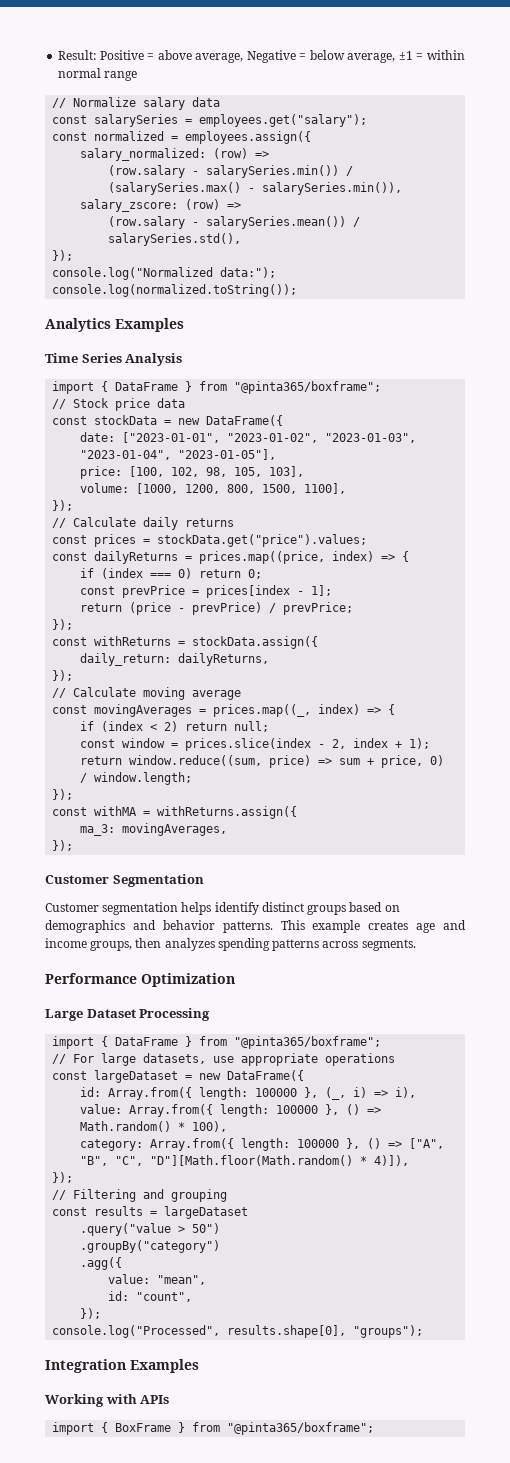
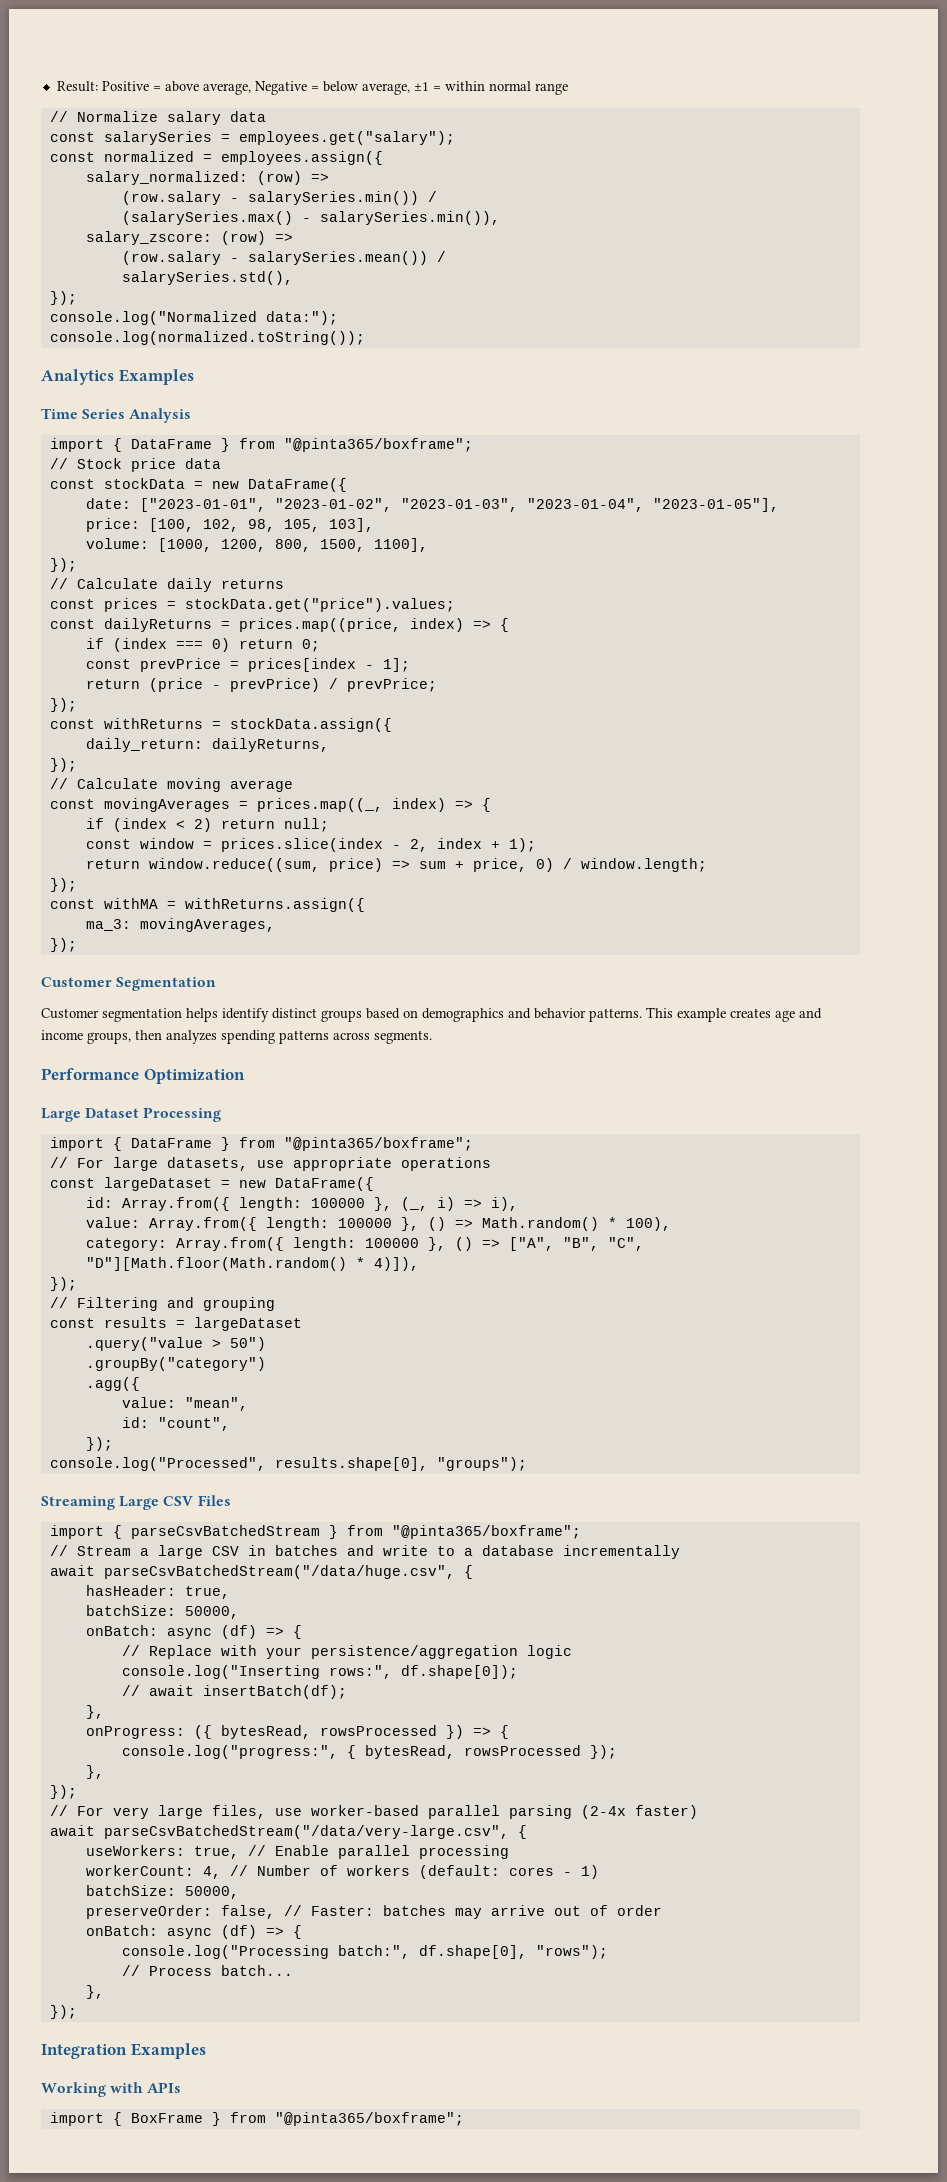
+ Streaming Large CSV Files
+ import { parseCsvBatchedStream } from "@pinta365/boxframe";
+ // Stream a large CSV in batches and write to a database incrementally
+ await parseCsvBatchedStream("/data/huge.csv", {
+ hasHeader: true,
+ batchSize: 50000,
+ onBatch: async (df) => {
+ // Replace with your persistence/aggregation logic
+ console.log("Inserting rows:", df.shape[0]);
+ // await insertBatch(df);
+ },
+ onProgress: ({ bytesRead, rowsProcessed }) => {
+ console.log("progress:", { bytesRead, rowsProcessed });
+ },
+ });
+ // For very large files, use worker-based parallel parsing (2-4x faster)
+ await parseCsvBatchedStream("/data/very-large.csv", {
+ useWorkers: true, // Enable parallel processing
+ workerCount: 4, // Number of workers (default: cores - 1)
+ batchSize: 50000,
+ preserveOrder: false, // Faster: batches may arrive out of order
+ onBatch: async (df) => {
+ console.log("Processing batch:", df.shape[0], "rows");
+ // Process batch...
+ },
+ });

